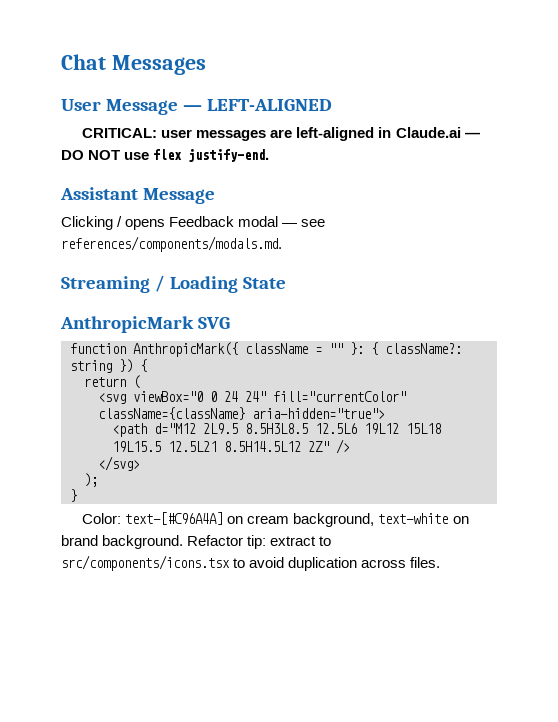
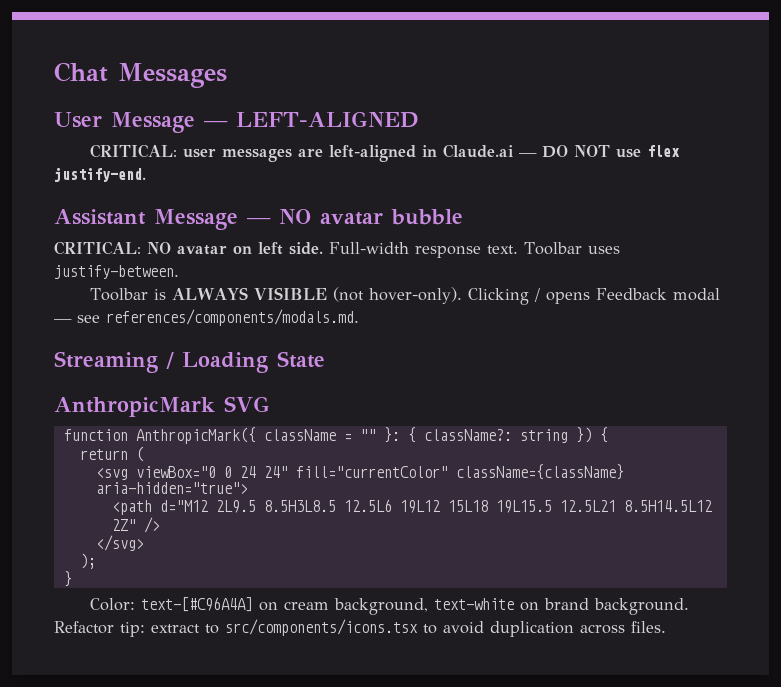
- Assistant Message
- Clicking / opens Feedback modal — see references/components/modals.md.
+ Assistant Message — NO avatar bubble
+ CRITICAL: NO avatar on left side. Full-width response text. Toolbar uses justify-between.
+ Toolbar is ALWAYS VISIBLE (not hover-only). Clicking / opens Feedback modal — see references/components/modals.md.

